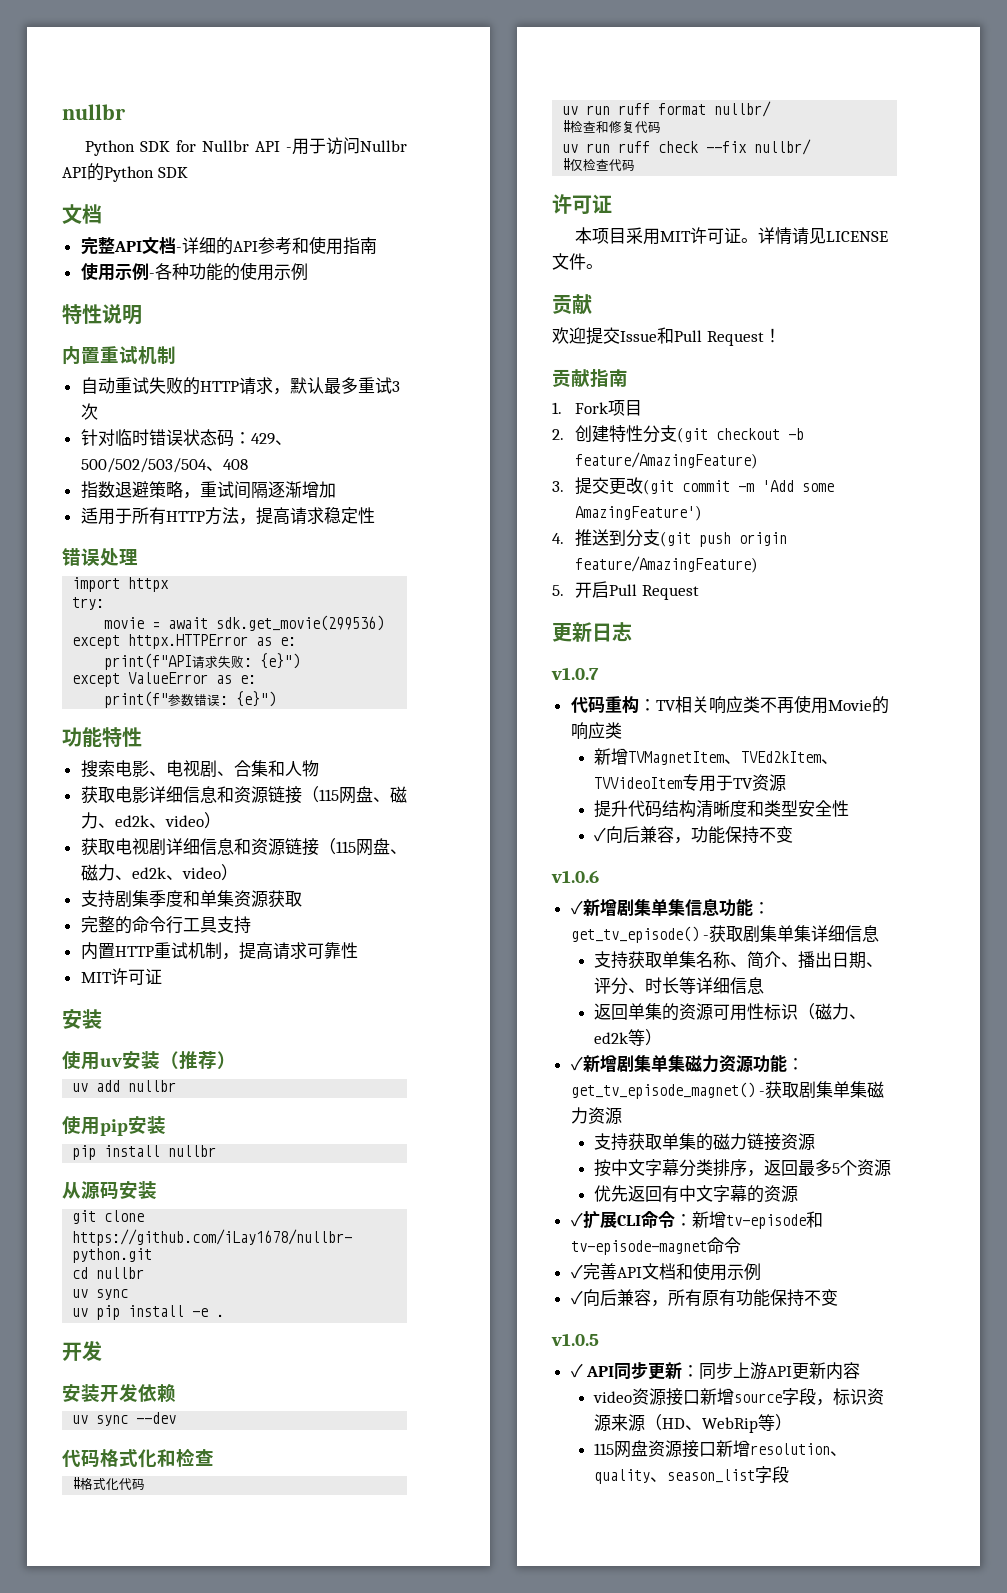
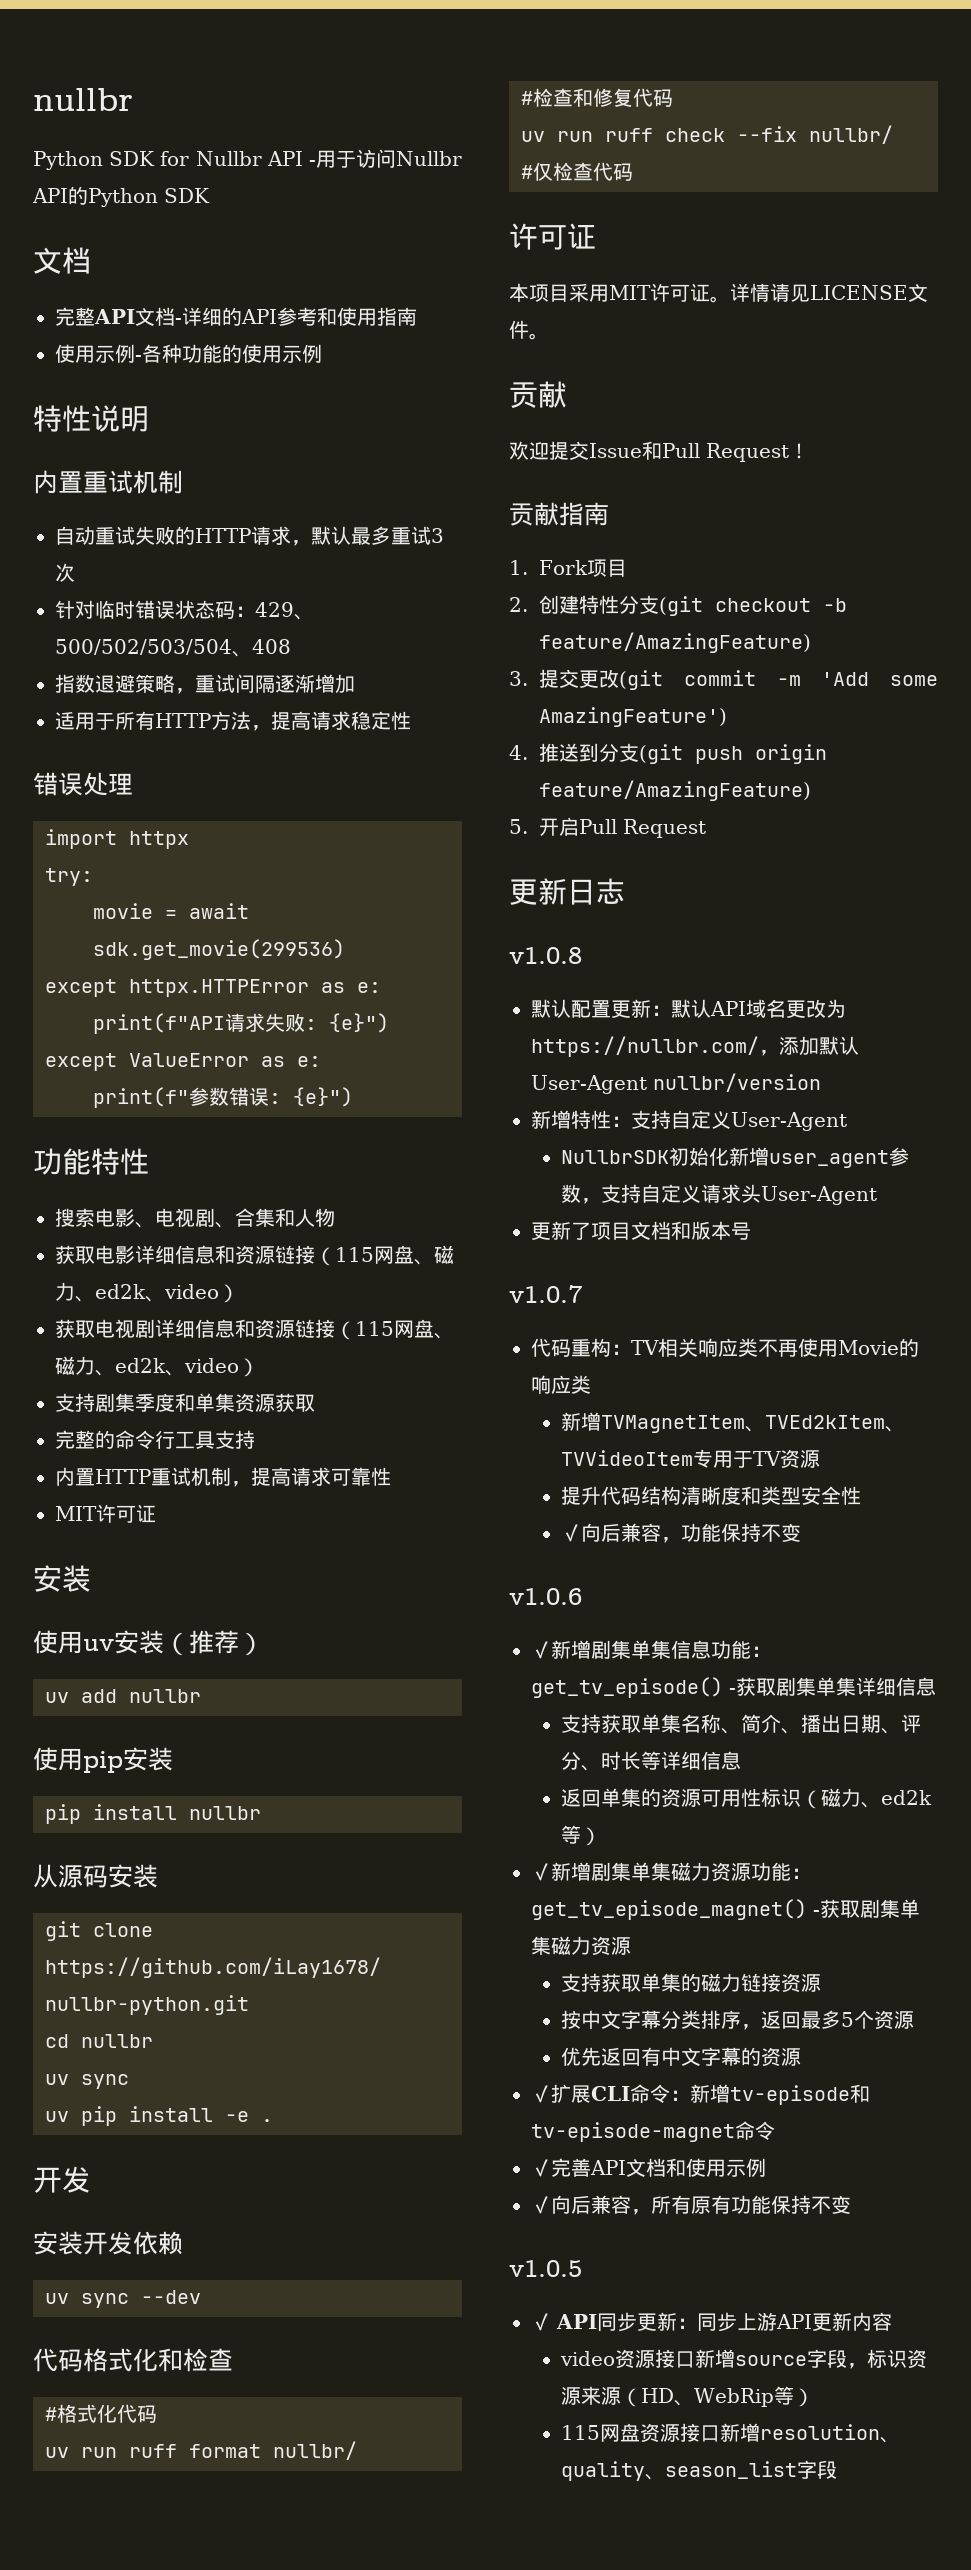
+ v1.0.8
+ 默认配置更新：默认API域名更改为https://nullbr.com/，添加默认User-Agent nullbr/version
+ 新增特性：支持自定义User-Agent
+ NullbrSDK初始化新增user_agent参数，支持自定义请求头User-Agent
+ 更新了项目文档和版本号

